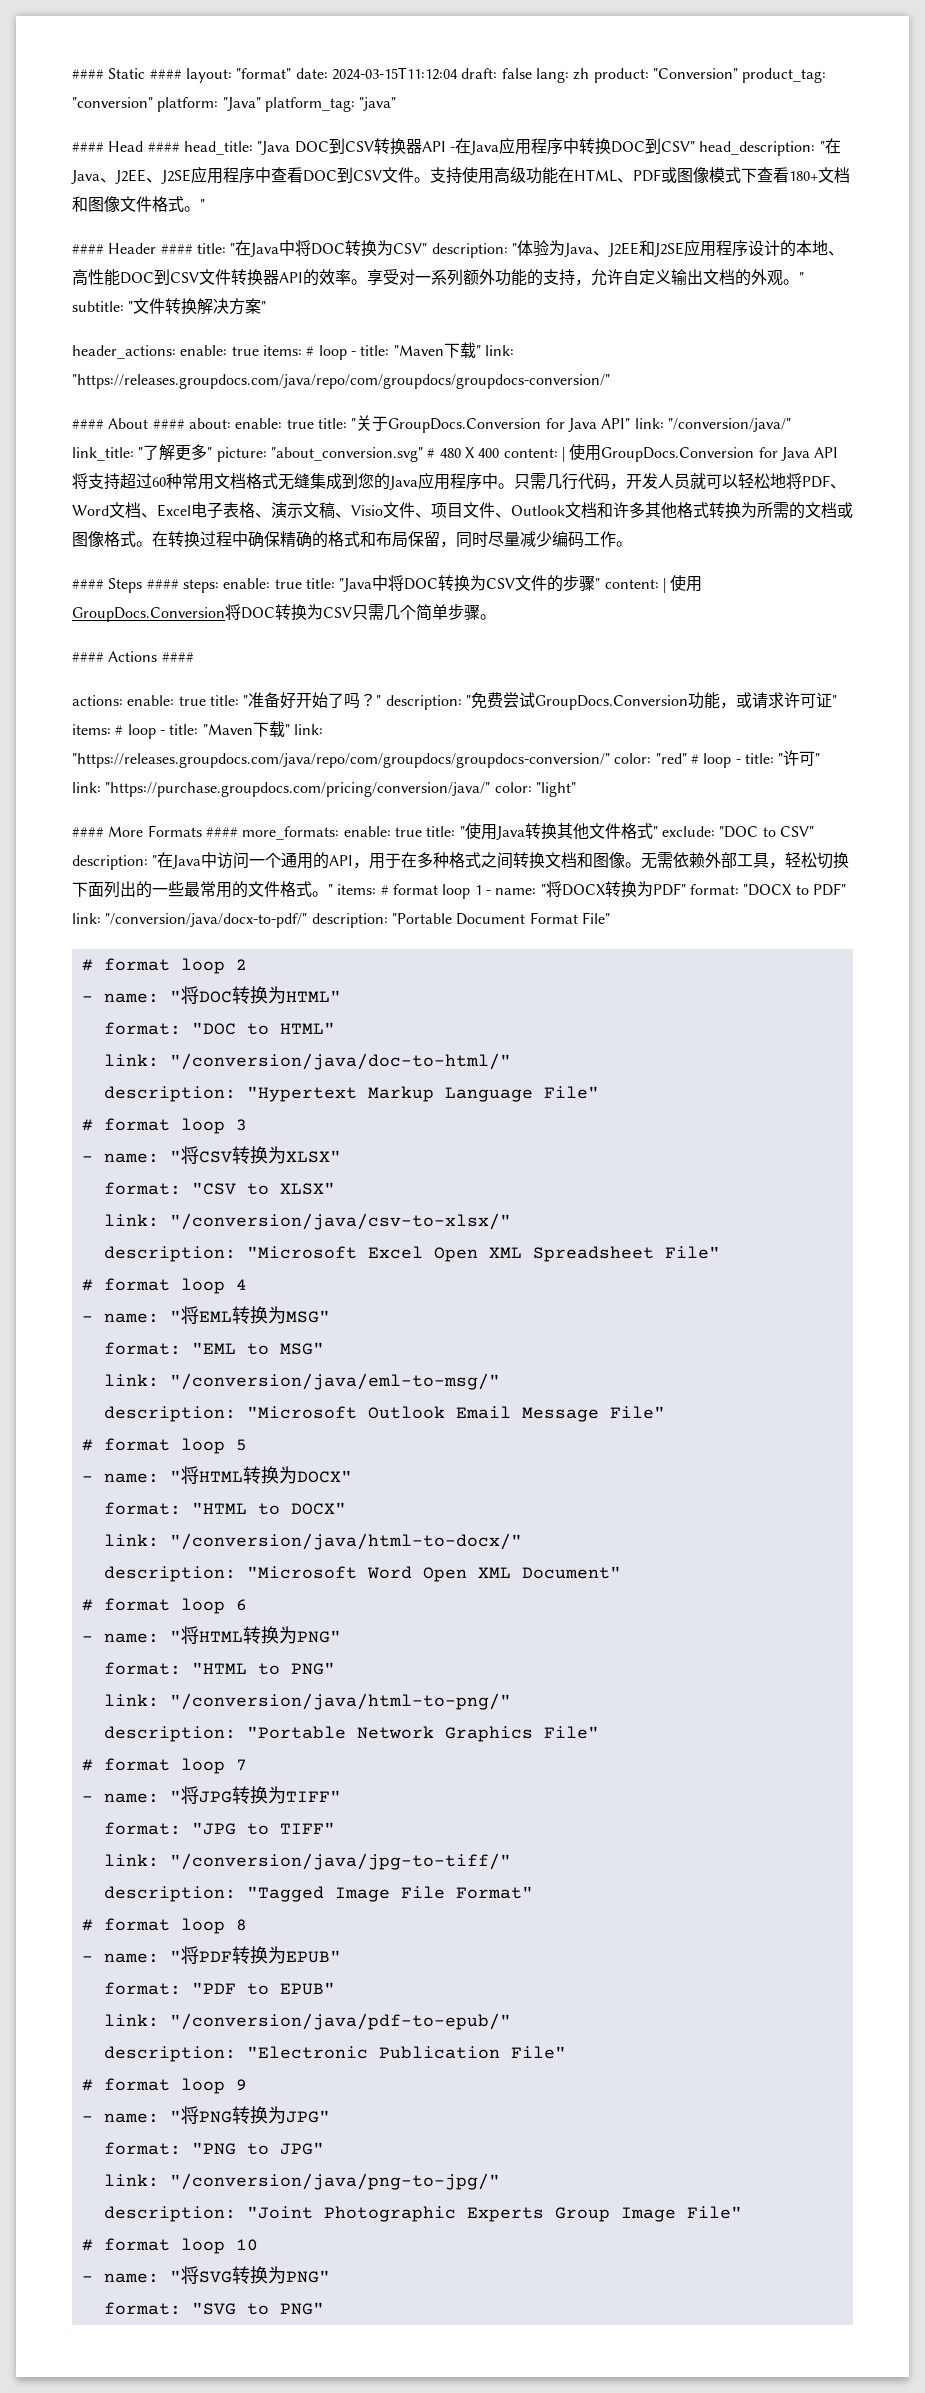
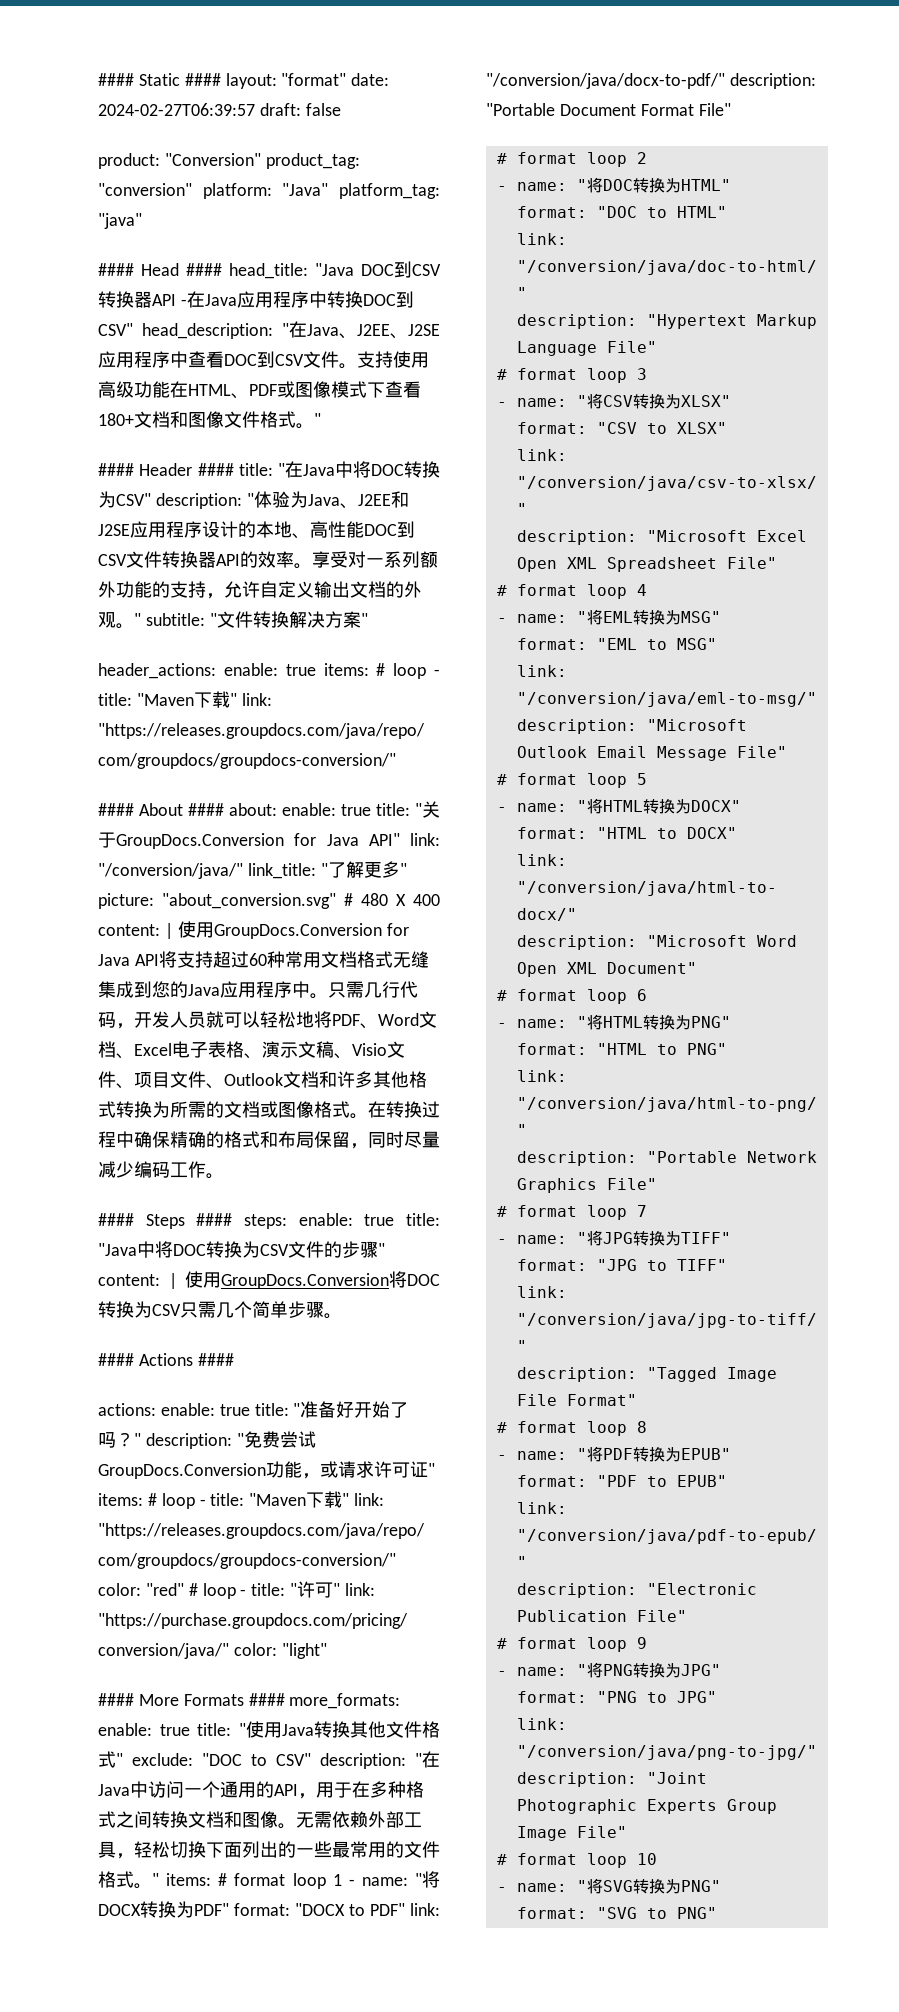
- #### Static #### layout: "format" date: 2024-03-15T11:12:04 draft: false lang: zh product: "Conversion" product_tag: "conversion" platform: "Java" platform_tag: "java"
+ #### Static #### layout: "format" date: 2024-02-27T06:39:57 draft: false
+ product: "Conversion" product_tag: "conversion" platform: "Java" platform_tag: "java"

